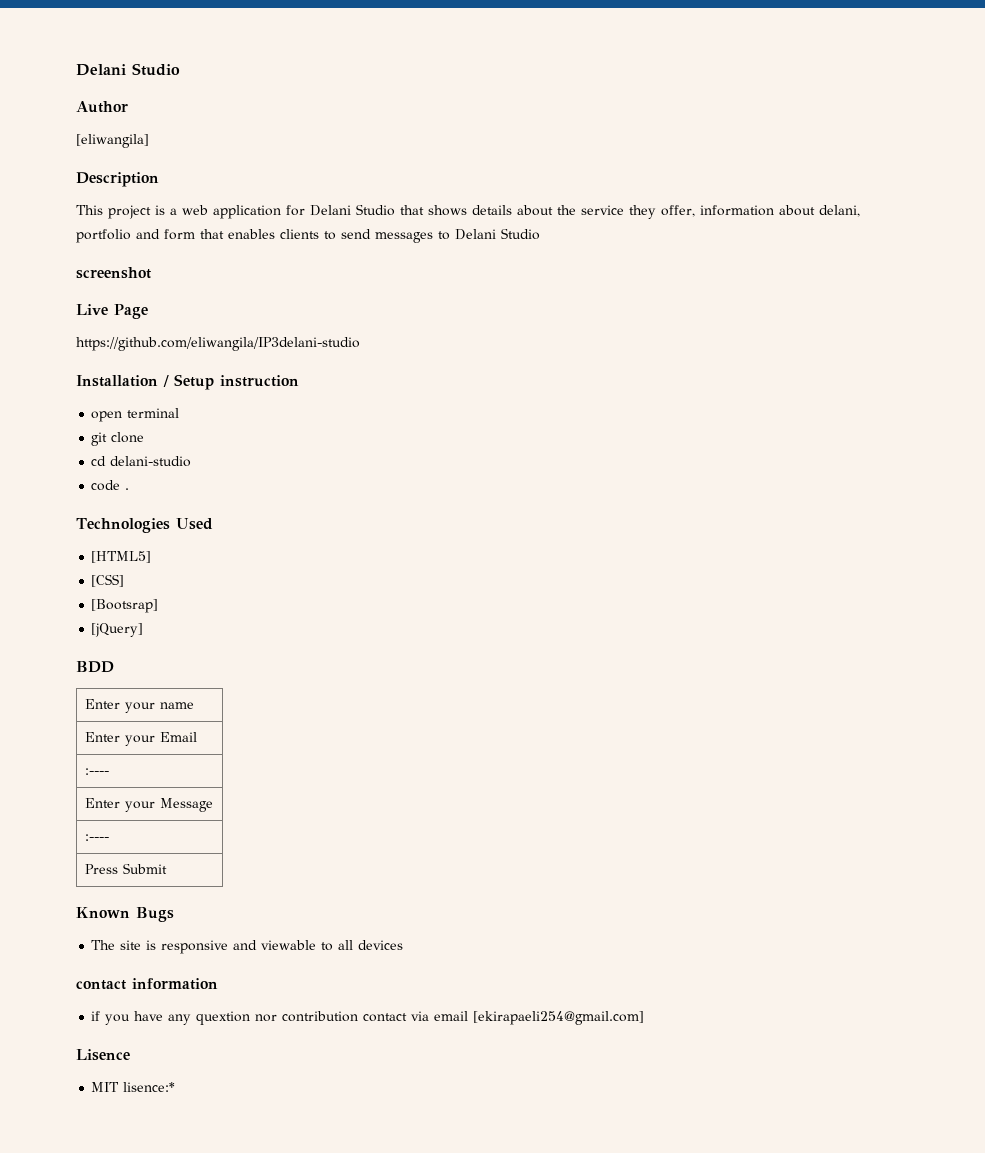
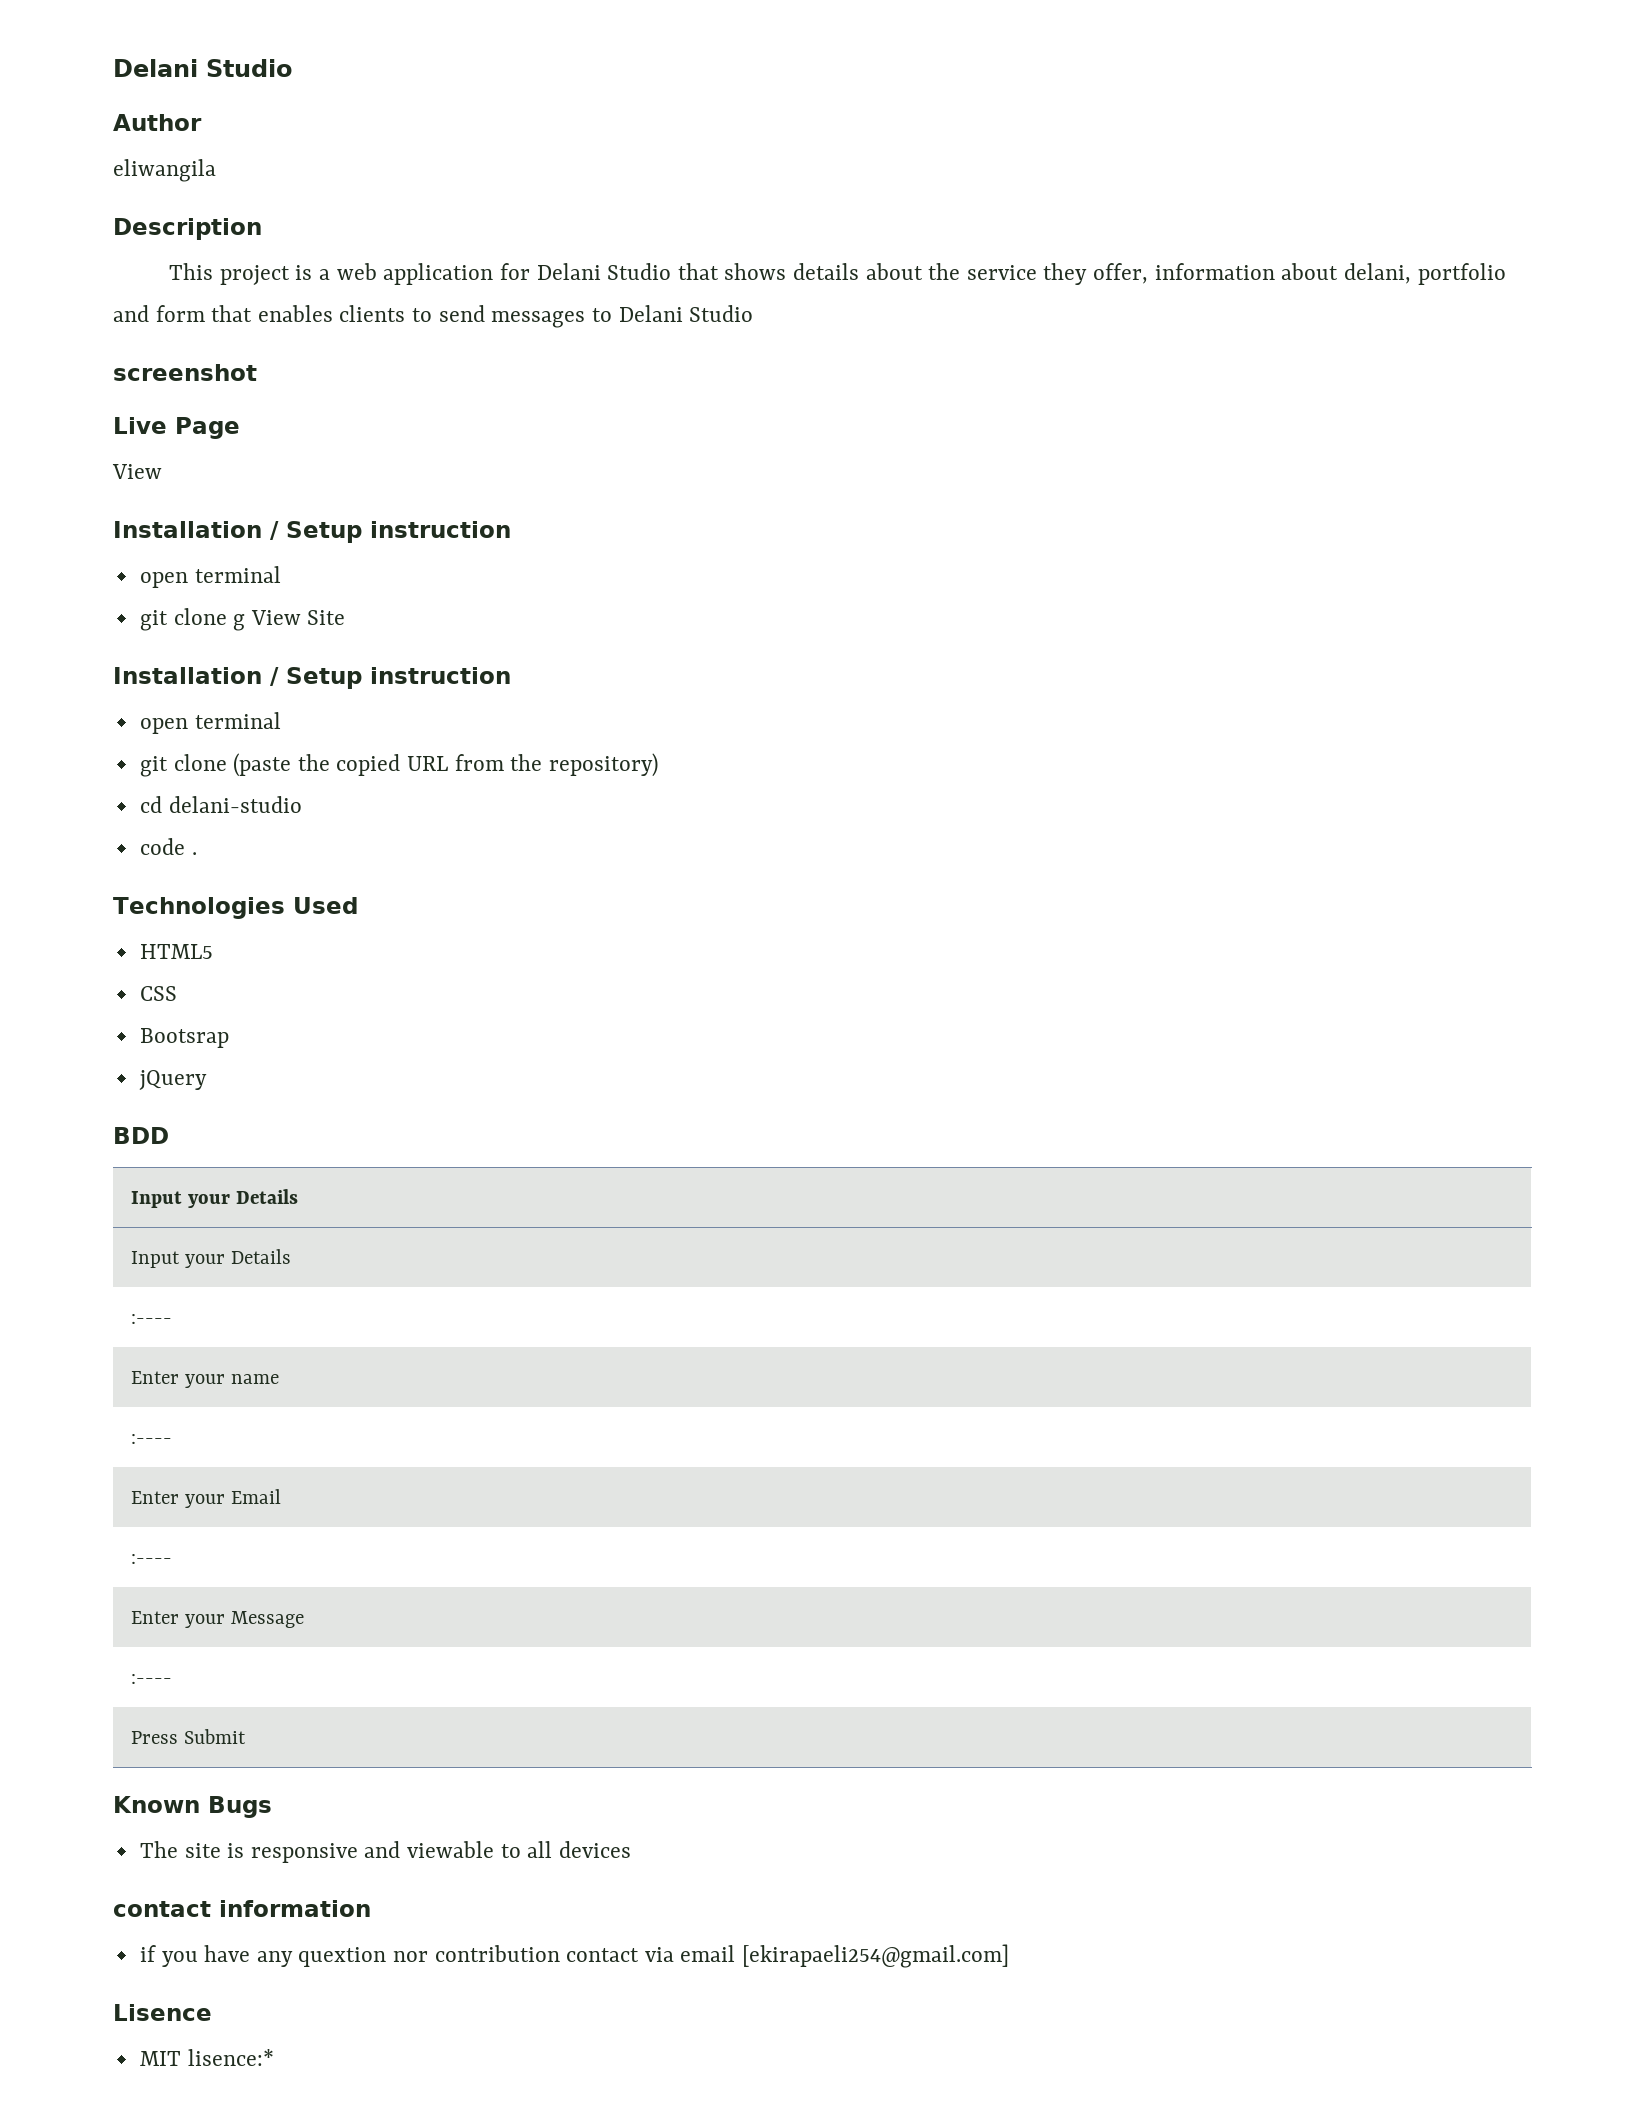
- [eliwangila]
+ eliwangila
  Live Page
- https://github.com/eliwangila/IP3delani-studio
+ View
  Installation / Setup instruction
  open terminal
- git clone
+ git clone g View Site
+ Installation / Setup instruction
+ open terminal
+ git clone (paste the copied URL from the repository)
- [HTML5]
- [CSS]
- [Bootsrap]
- [jQuery]
+ HTML5
+ CSS
+ Bootsrap
+ jQuery
  BDD
+ Input your Details
+ Input your Details
+ :----
  Enter your name
+ :----

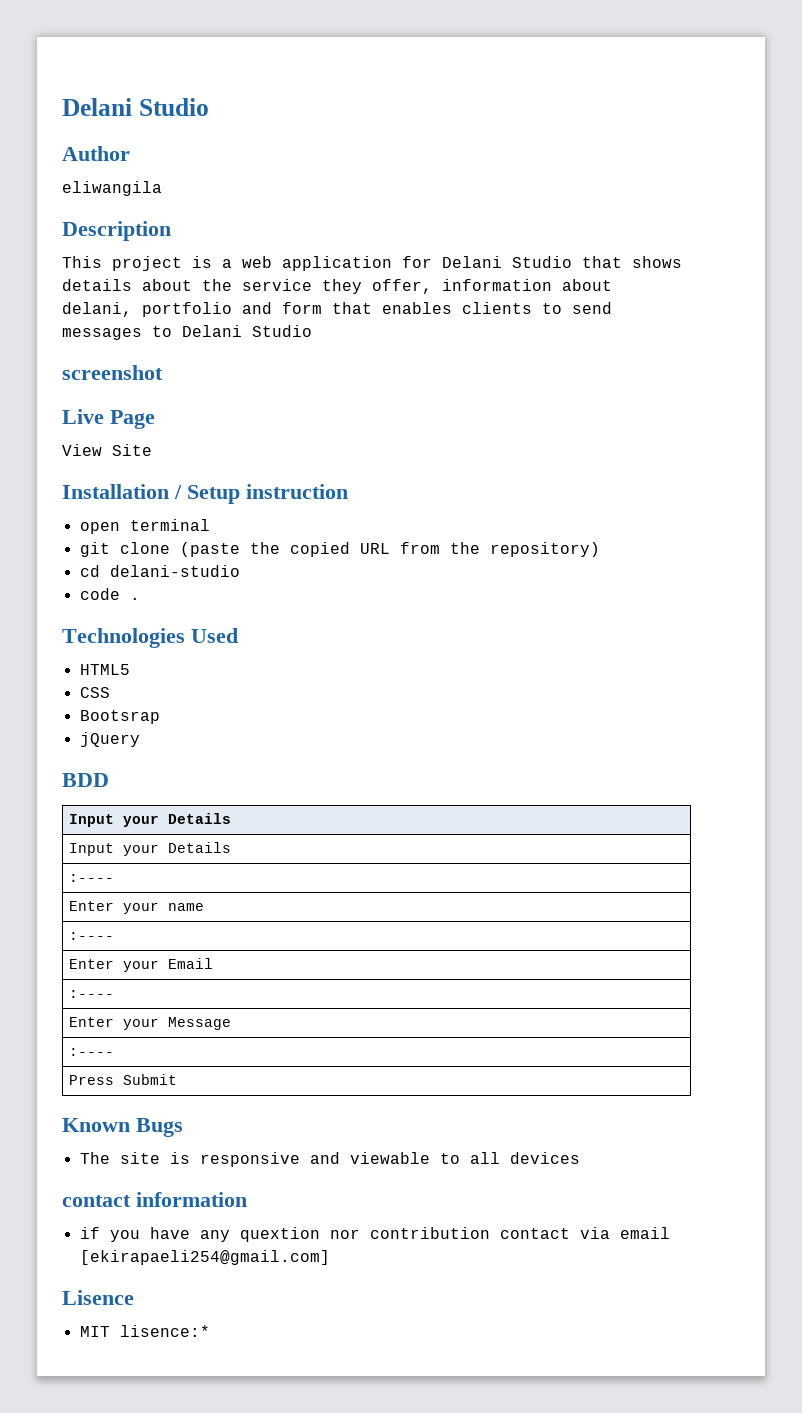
  Live Page
- View
- Installation / Setup instruction
- open terminal
- git clone g View Site
+ View Site

